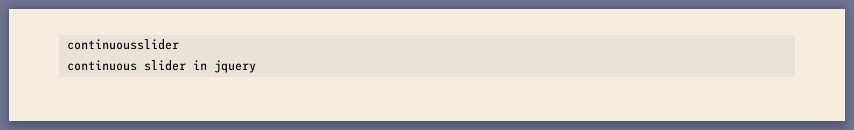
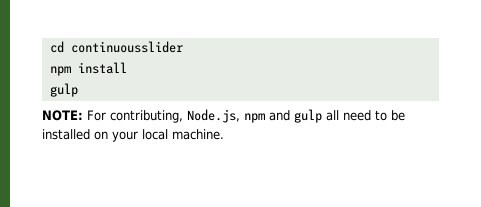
- continuousslider
+ cd continuousslider
- continuous slider in jquery
+ npm install
+ gulp
+ NOTE: For contributing, Node.js, npm and gulp all need to be installed on your local machine.

